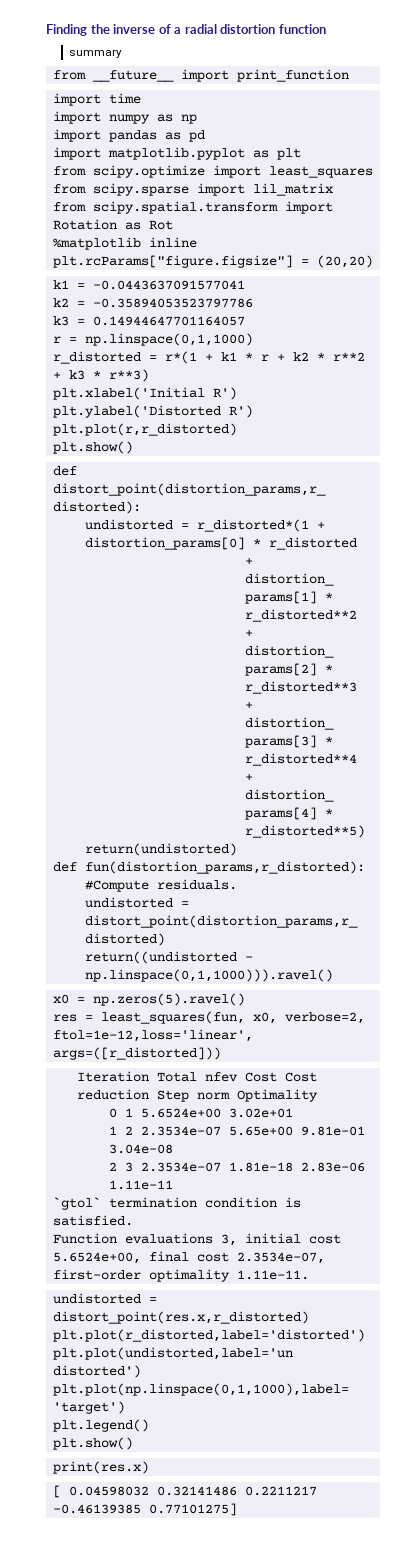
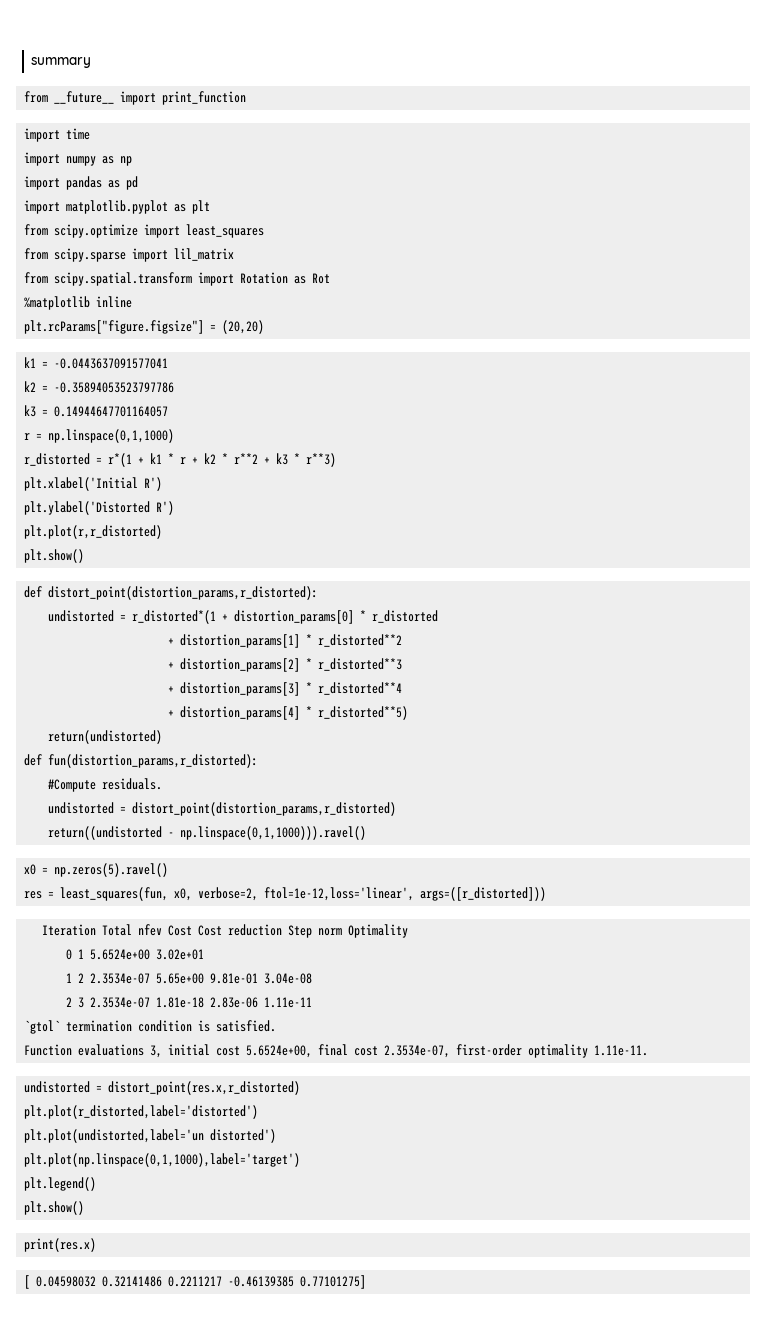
- Finding the inverse of a radial distortion function

